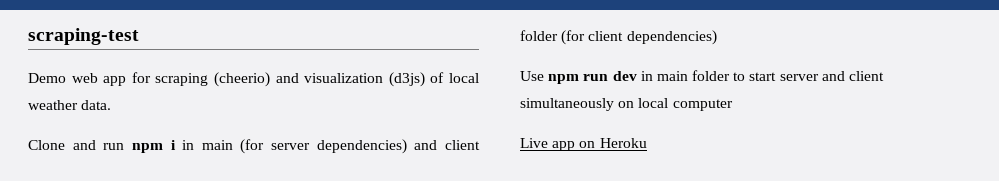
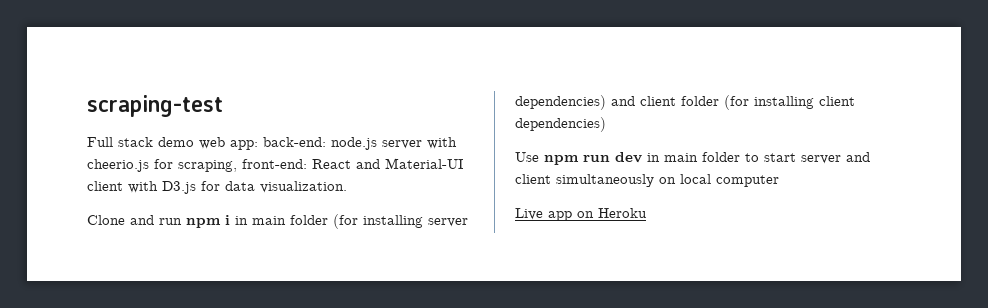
- Demo web app for scraping (cheerio) and visualization (d3js) of local weather data.
+ Full stack demo web app: back-end: node.js server with cheerio.js for scraping, front-end: React and Material-UI client with D3.js for data visualization.
- Clone and run npm i in main (for server dependencies) and client folder (for client dependencies)
+ Clone and run npm i in main folder (for installing server dependencies) and client folder (for installing client dependencies)

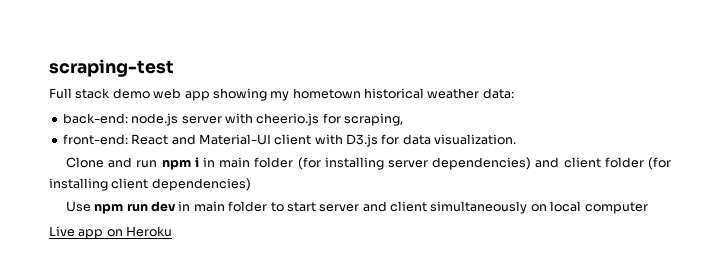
- Full stack demo web app: back-end: node.js server with cheerio.js for scraping, front-end: React and Material-UI client with D3.js for data visualization.
+ Full stack demo web app showing my hometown historical weather data:
+ back-end: node.js server with cheerio.js for scraping,
+ front-end: React and Material-UI client with D3.js for data visualization.

